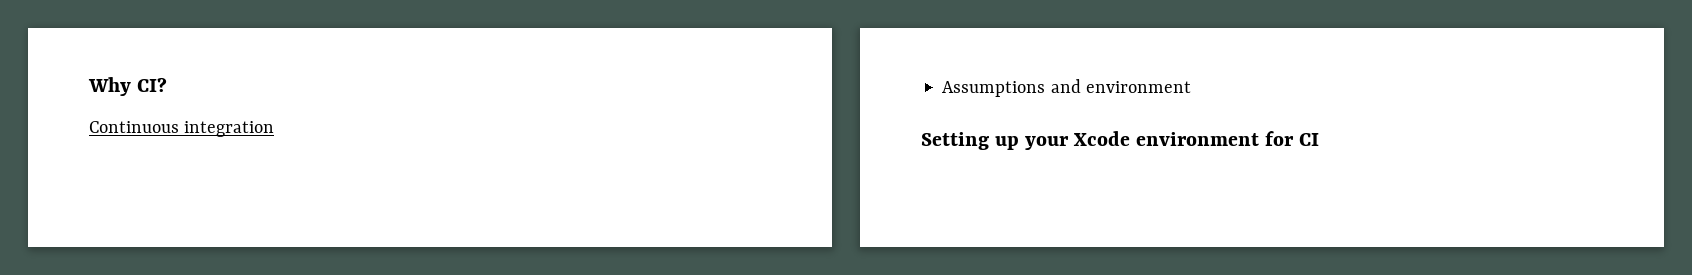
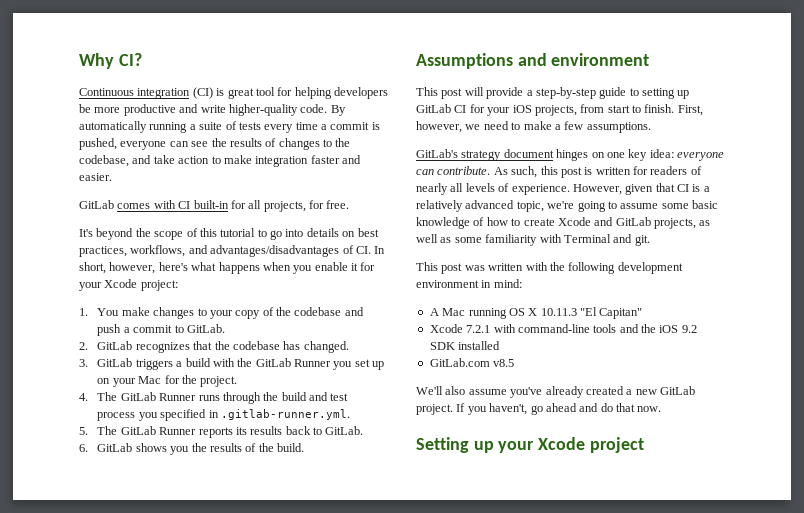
- Continuous integration
+ Continuous integration (CI) is great tool for helping developers be more productive and write higher-quality code. By automatically running a suite of tests every time a commit is pushed, everyone can see the results of changes to the codebase, and take action to make integration faster and easier.
+ GitLab comes with CI built-in for all projects, for free.
+ It's beyond the scope of this tutorial to go into details on best practices, workflows, and advantages/disadvantages of CI. In short, however, here's what happens when you enable it for your Xcode project:
+ 1. You make changes to your copy of the codebase and push a commit to GitLab.
+ 2. GitLab recognizes that the codebase has changed.
+ 3. GitLab triggers a build with the GitLab Runner you set up on your Mac for the project.
+ 4. The GitLab Runner runs through the build and test process you specified in .gitlab-runner.yml.
+ 5. The GitLab Runner reports its results back to GitLab.
+ 6. GitLab shows you the results of the build.
  Assumptions and environment
+ This post will provide a step-by-step guide to setting up GitLab CI for your iOS projects, from start to finish. First, however, we need to make a few assumptions.
+ GitLab's strategy document hinges on one key idea: everyone can contribute. As such, this post is written for readers of nearly all levels of experience. However, given that CI is a relatively advanced topic, we're going to assume some basic knowledge of how to create Xcode and GitLab projects, as well as some familiarity with Terminal and git.
+ This post was written with the following development environment in mind:
+ A Mac running OS X 10.11.3 "El Capitan"
+ Xcode 7.2.1 with command-line tools and the iOS 9.2 SDK installed
+ GitLab.com v8.5
+ We'll also assume you've already created a new GitLab project. If you haven't, go ahead and do that now.
- Setting up your Xcode environment for CI
+ Setting up your Xcode project

